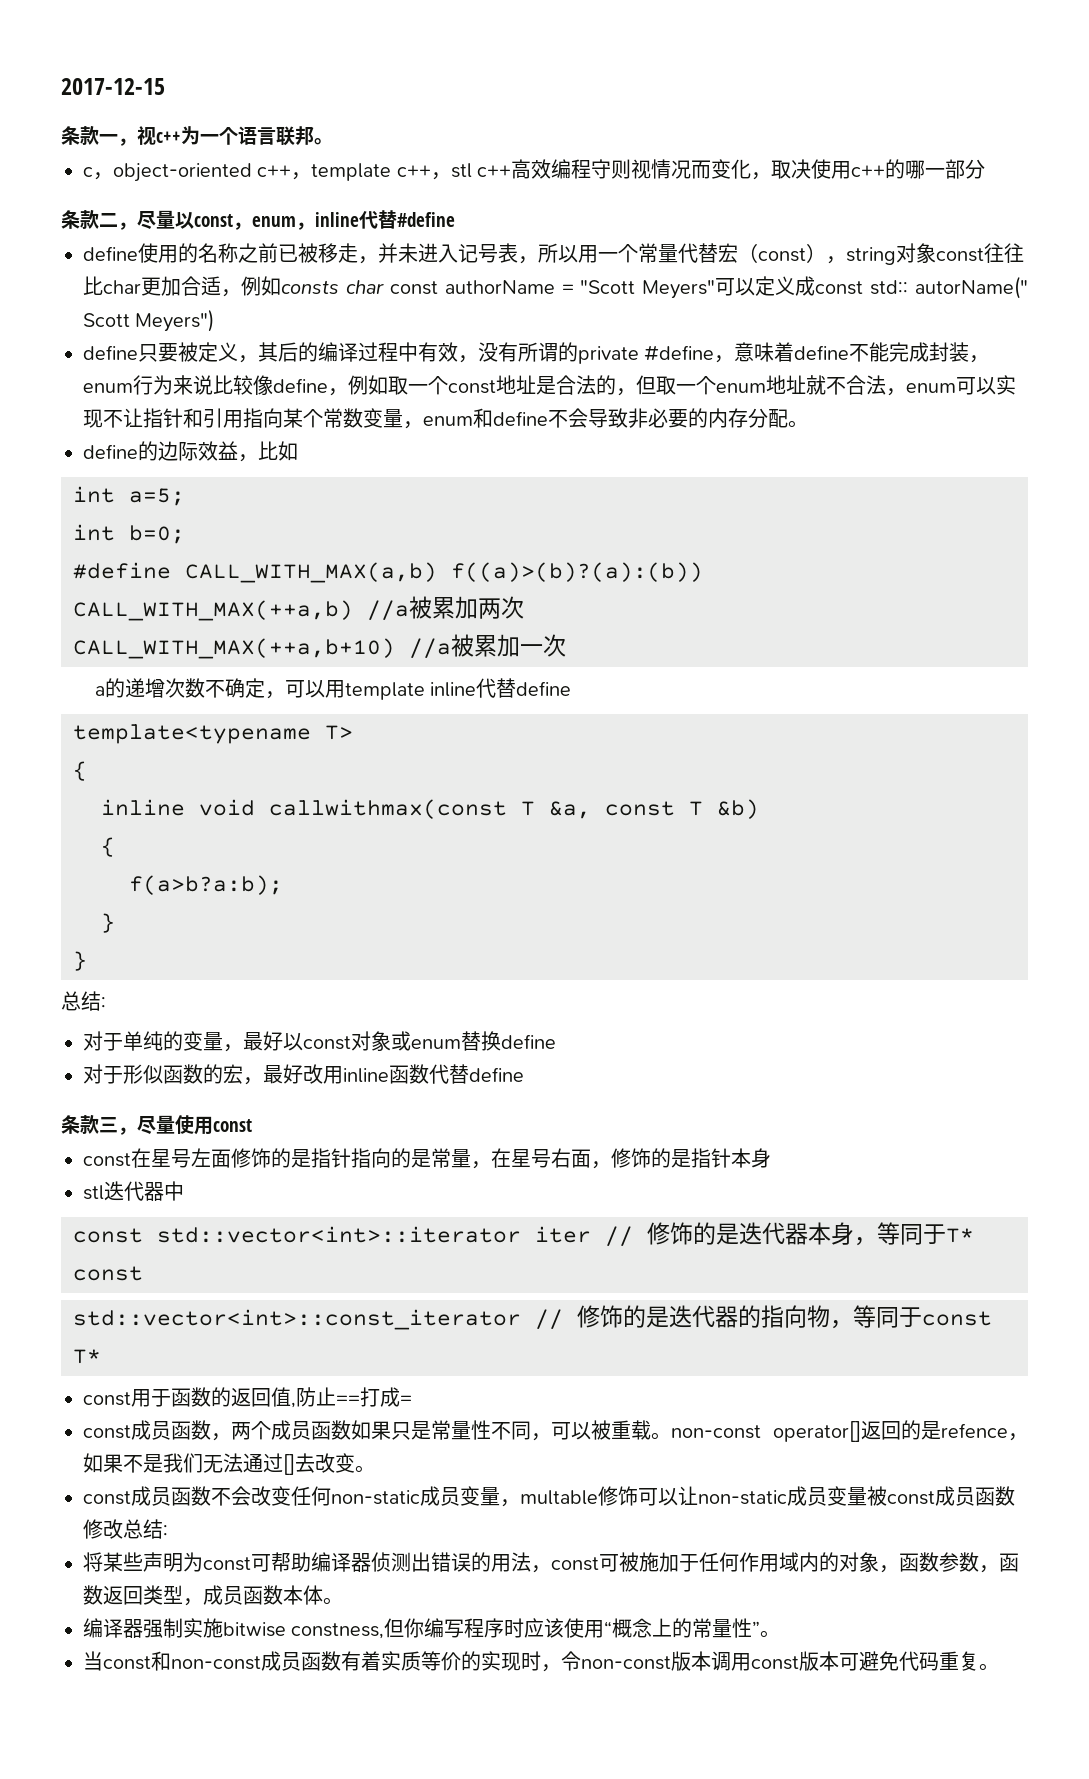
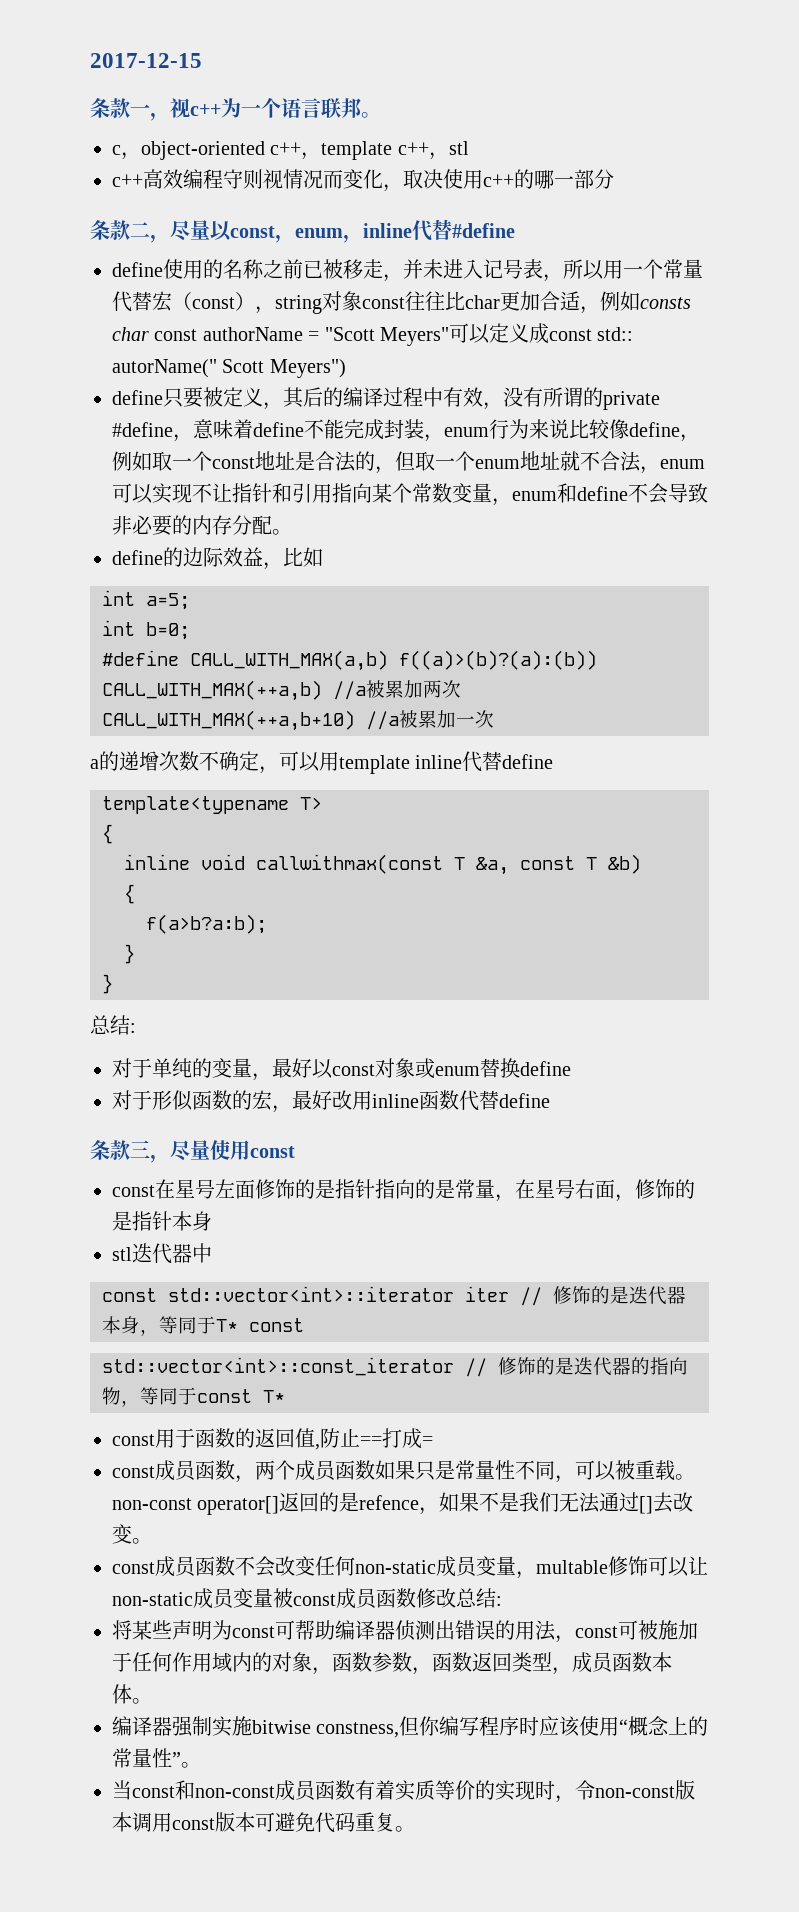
- c，object-oriented c++，template c++，stl c++高效编程守则视情况而变化，取决使用c++的哪一部分
+ c，object-oriented c++，template c++，stl
+ c++高效编程守则视情况而变化，取决使用c++的哪一部分

